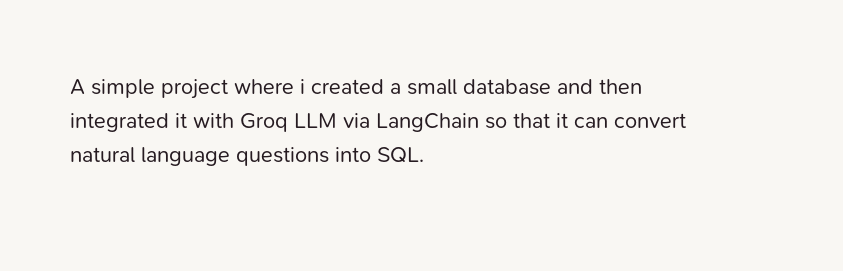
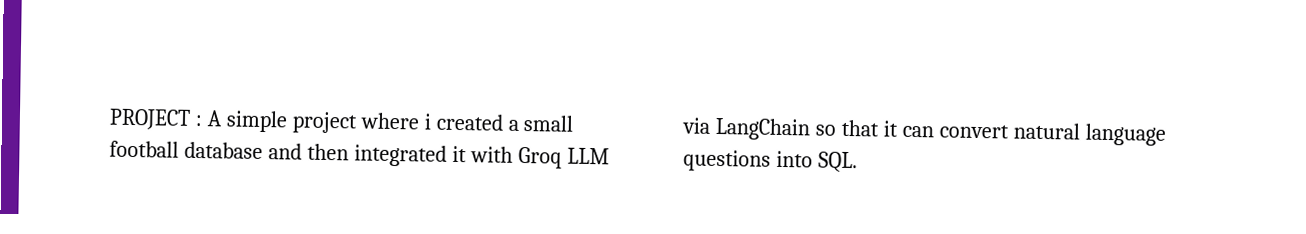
- A simple project where i created a small database and then integrated it with Groq LLM via LangChain so that it can convert natural language questions into SQL.
+ PROJECT : A simple project where i created a small football database and then integrated it with Groq LLM via LangChain so that it can convert natural language questions into SQL.

